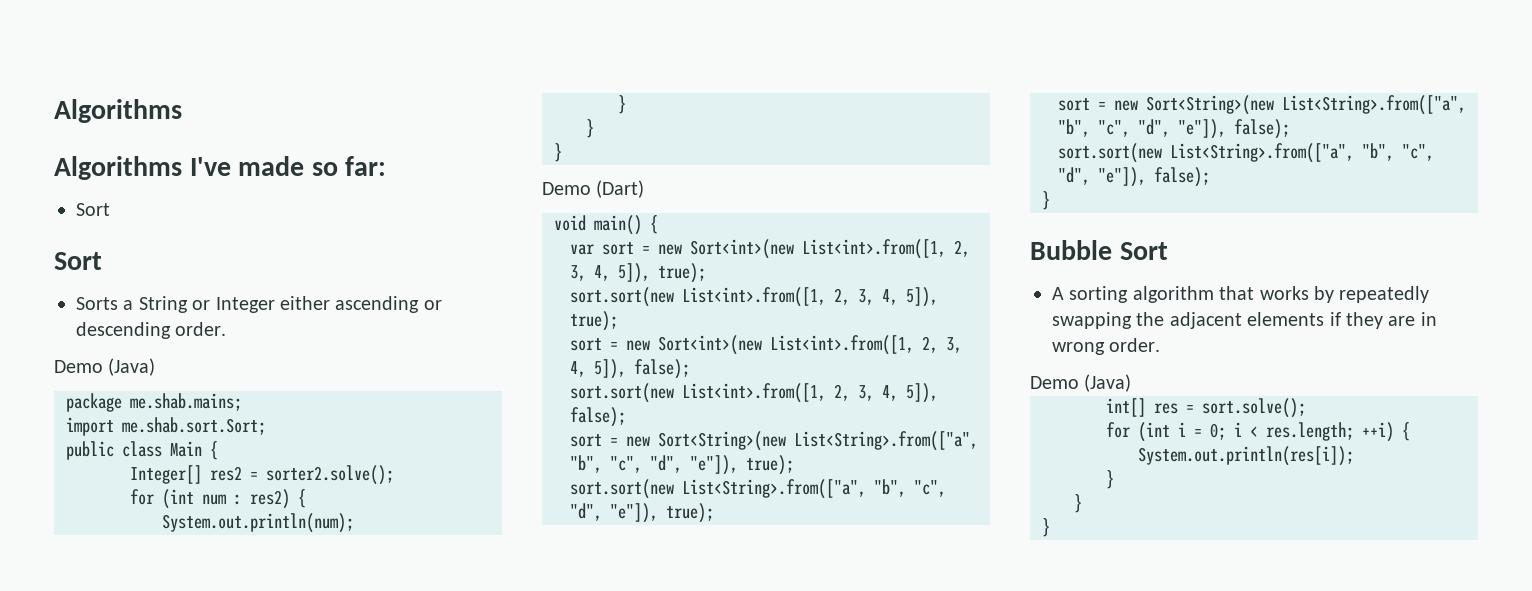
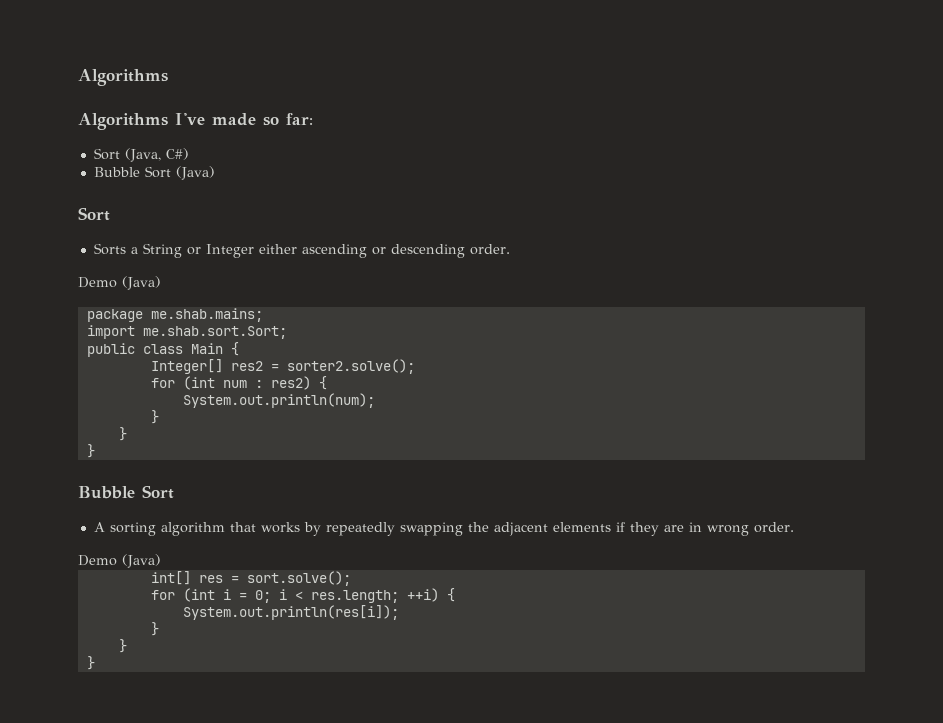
  Algorithms I've made so far:
- Sort
+ Sort (Java, C#)
+ Bubble Sort (Java)
- Demo (Dart)
- void main() {
- var sort = new Sort<int>(new List<int>.from([1, 2, 3, 4, 5]), true);
- sort.sort(new List<int>.from([1, 2, 3, 4, 5]), true);
- sort = new Sort<int>(new List<int>.from([1, 2, 3, 4, 5]), false);
- sort.sort(new List<int>.from([1, 2, 3, 4, 5]), false);
- sort = new Sort<String>(new List<String>.from(["a", "b", "c", "d", "e"]), true);
- sort.sort(new List<String>.from(["a", "b", "c", "d", "e"]), true);
- sort = new Sort<String>(new List<String>.from(["a", "b", "c", "d", "e"]), false);
- sort.sort(new List<String>.from(["a", "b", "c", "d", "e"]), false);
- }

